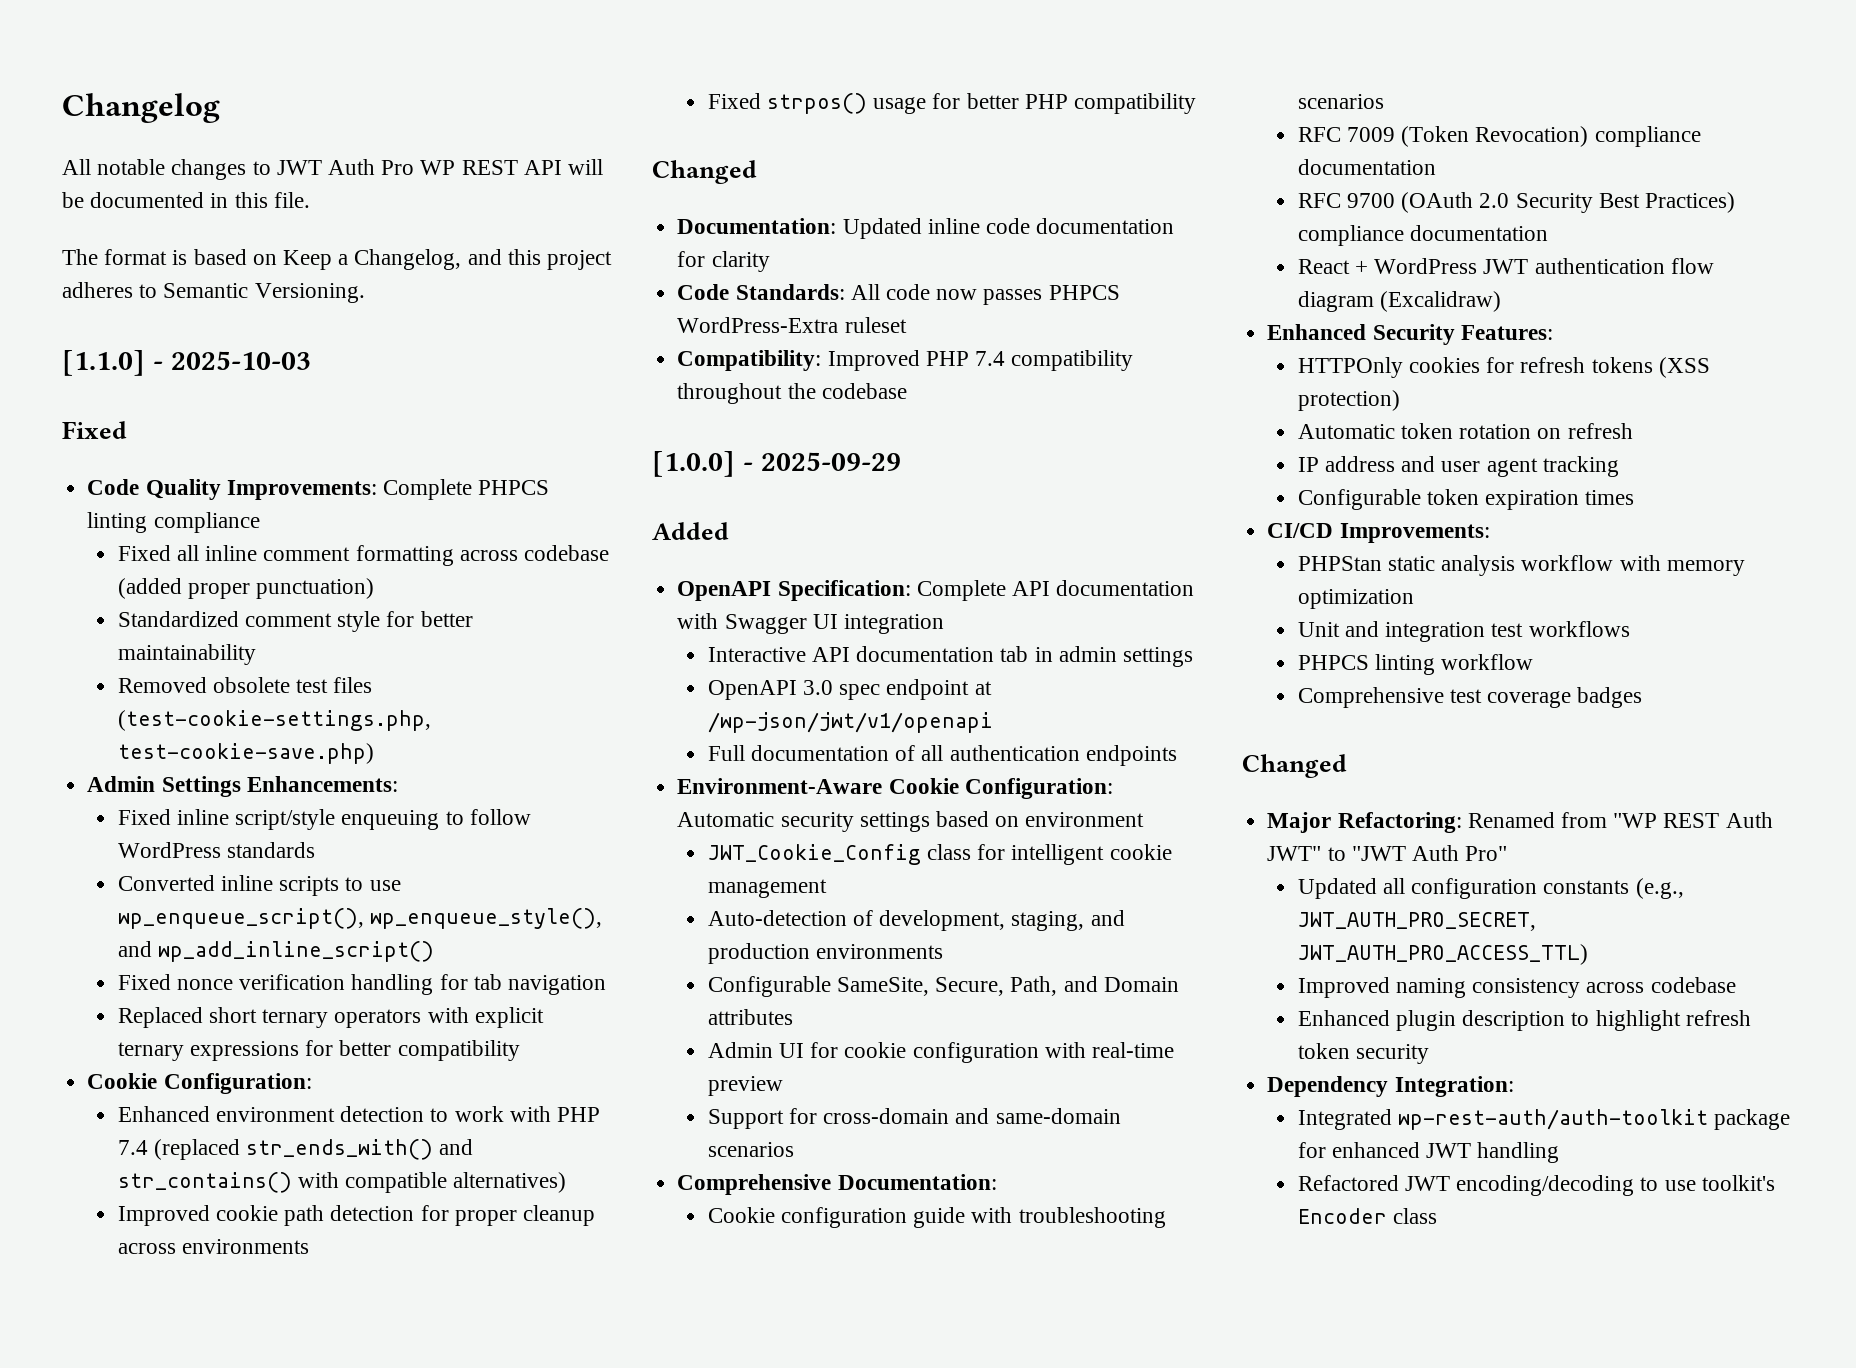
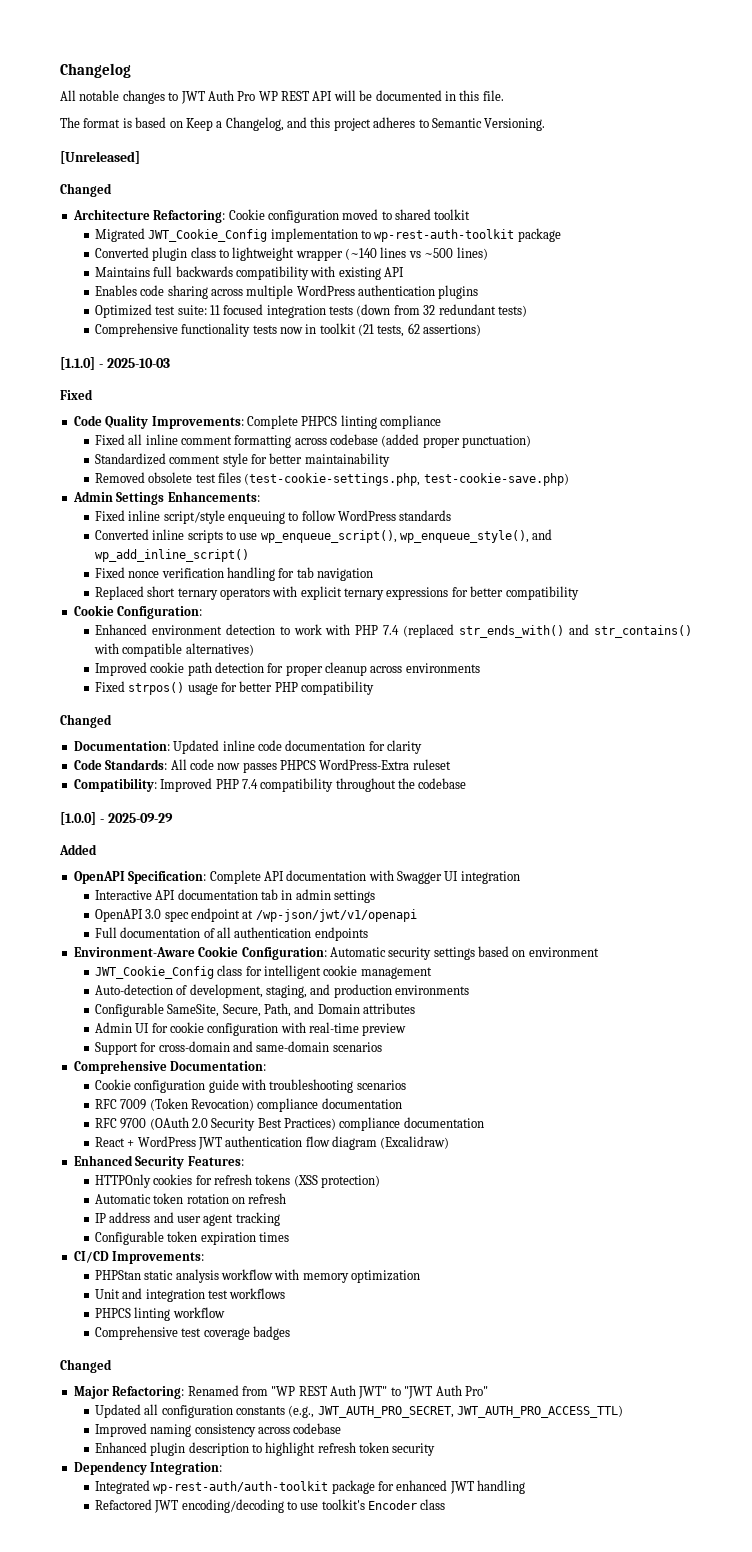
+ [Unreleased]
+ Changed
+ Architecture Refactoring: Cookie configuration moved to shared toolkit
+ Migrated JWT_Cookie_Config implementation to wp-rest-auth-toolkit package
+ Converted plugin class to lightweight wrapper (~140 lines vs ~500 lines)
+ Maintains full backwards compatibility with existing API
+ Enables code sharing across multiple WordPress authentication plugins
+ Optimized test suite: 11 focused integration tests (down from 32 redundant tests)
+ Comprehensive functionality tests now in toolkit (21 tests, 62 assertions)

